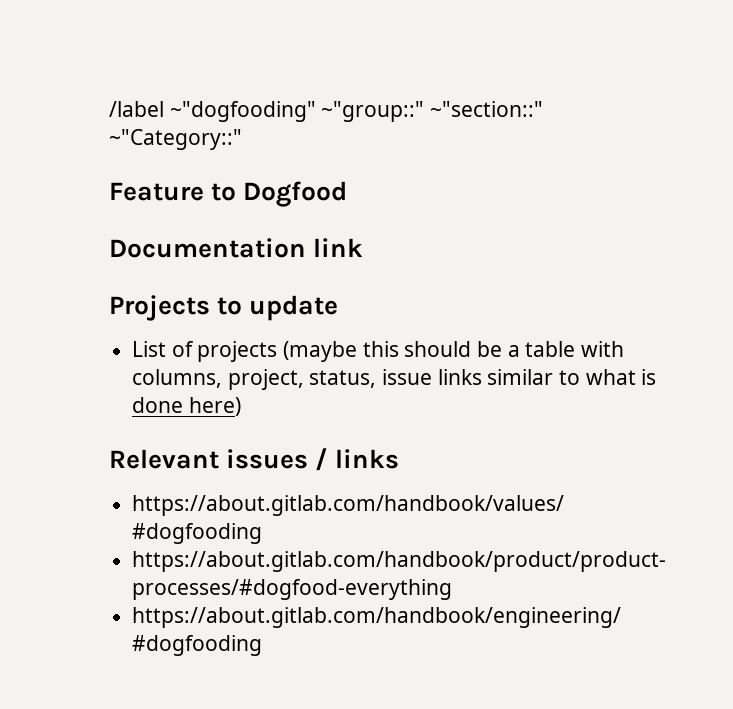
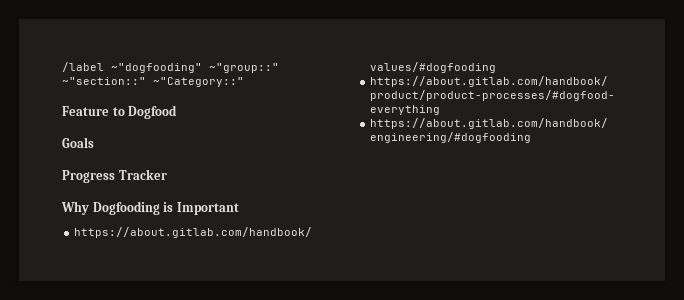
- Documentation link
- Projects to update
- List of projects (maybe this should be a table with columns, project, status, issue links similar to what is done here)
- Relevant issues / links
+ Goals
+ Progress Tracker
+ Why Dogfooding is Important

